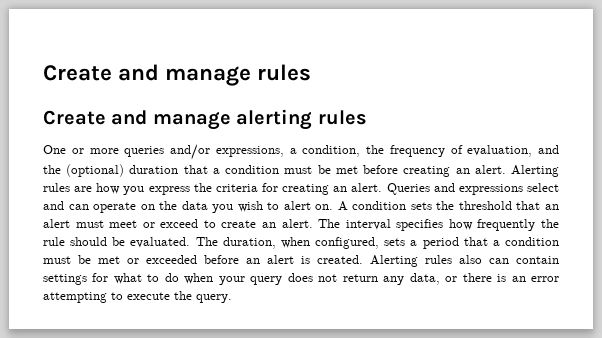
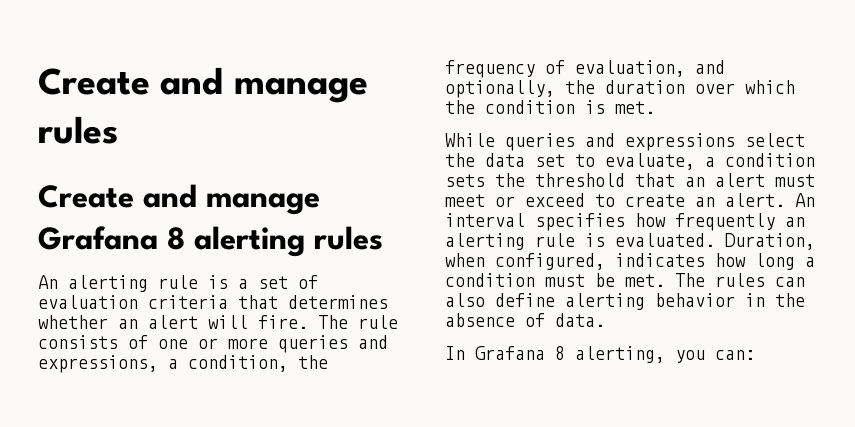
- Create and manage alerting rules
+ Create and manage Grafana 8 alerting rules
- One or more queries and/or expressions, a condition, the frequency of evaluation, and the (optional) duration that a condition must be met before creating an alert. Alerting rules are how you express the criteria for creating an alert. Queries and expressions select and can operate on the data you wish to alert on. A condition sets the threshold that an alert must meet or exceed to create an alert.
+ An alerting rule is a set of evaluation criteria that determines whether an alert will fire. The rule consists of one or more queries and expressions, a condition, the frequency of evaluation, and optionally, the duration over which the condition is met.
+ While queries and expressions select the data set to evaluate, a condition sets the threshold that an alert must meet or exceed to create an alert.
- The interval specifies how frequently the rule should be evaluated. The duration, when configured, sets a period that a condition must be met or exceeded before an alert is created. Alerting rules also can contain settings for what to do when your query does not return any data, or there is an error attempting to execute the query.
+ An interval specifies how frequently an alerting rule is evaluated. Duration, when configured, indicates how long a condition must be met. The rules can also define alerting behavior in the absence of data.
+ In Grafana 8 alerting, you can:

